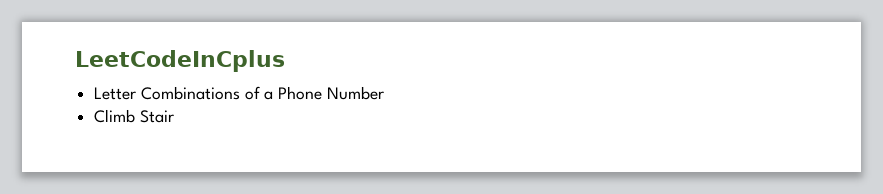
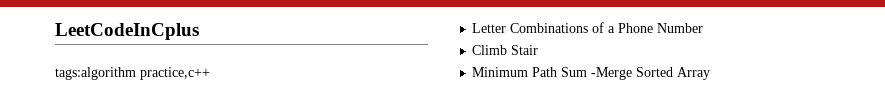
+ tags:algorithm practice,c++
+ Minimum Path Sum -Merge Sorted Array

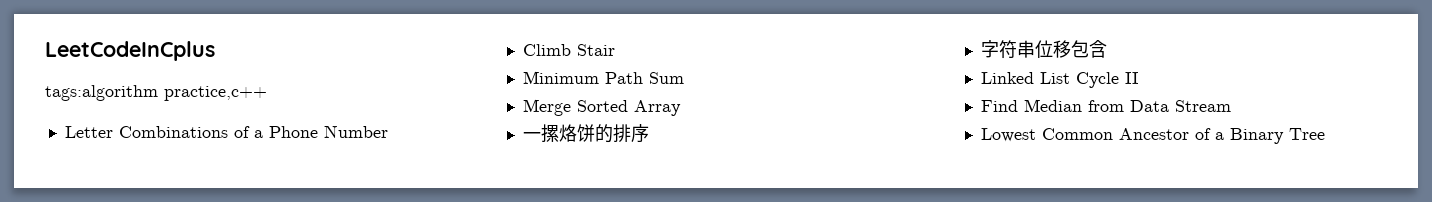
- Minimum Path Sum -Merge Sorted Array
+ Minimum Path Sum
+ Merge Sorted Array
+ 一摞烙饼的排序
+ 字符串位移包含
+ Linked List Cycle II
+ Find Median from Data Stream
+ Lowest Common Ancestor of a Binary Tree

